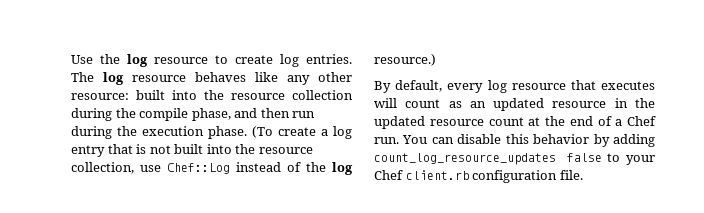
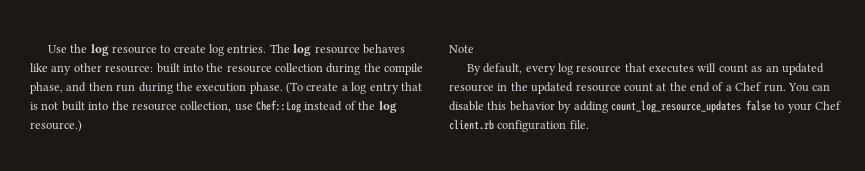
+ Note

